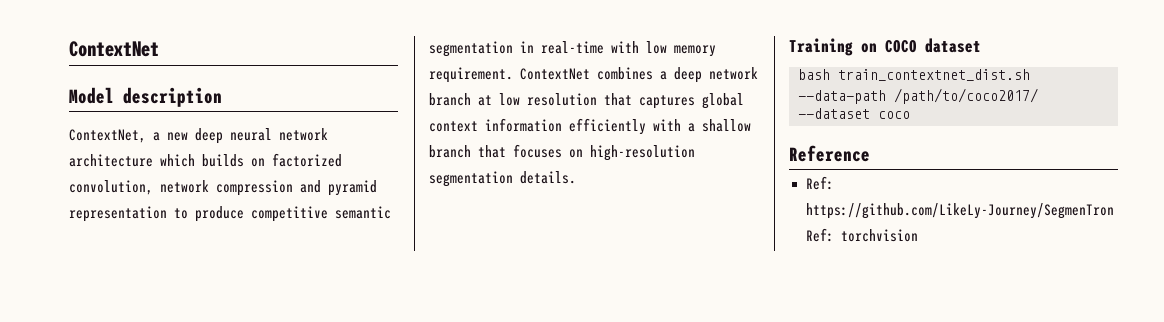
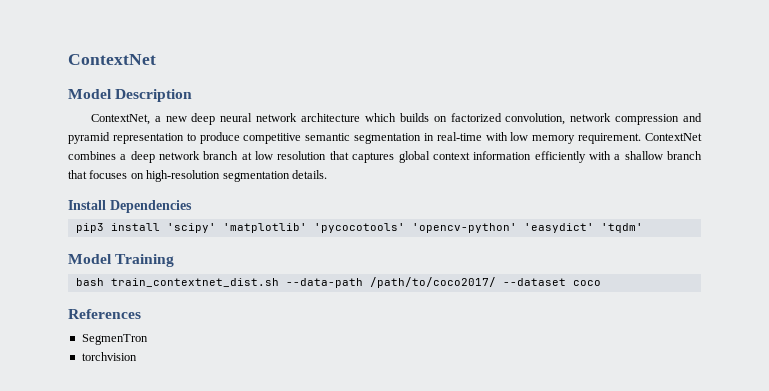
- Model description
+ Model Description
- Training on COCO dataset
+ Install Dependencies
+ pip3 install 'scipy' 'matplotlib' 'pycocotools' 'opencv-python' 'easydict' 'tqdm'
+ Model Training
- Reference
- Ref: https://github.com/LikeLy-Journey/SegmenTron Ref: torchvision
+ References
+ SegmenTron
+ torchvision

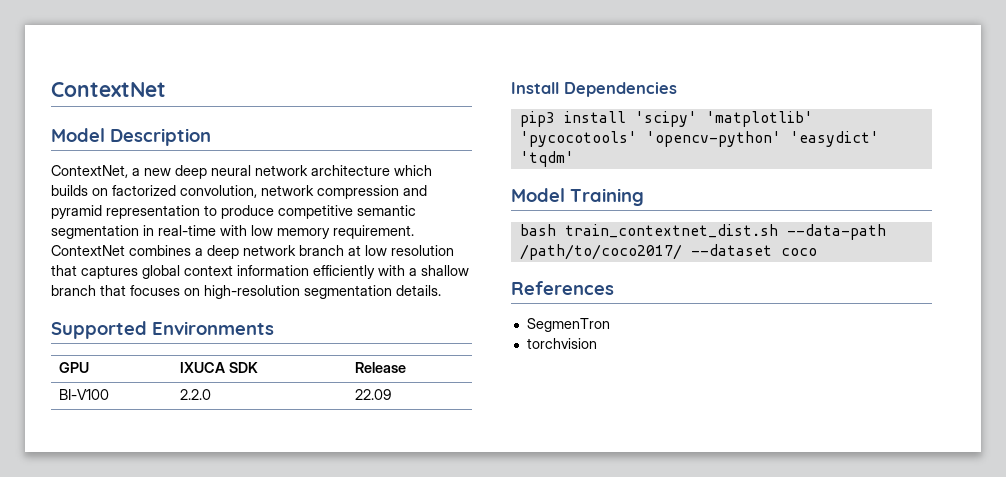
+ Supported Environments
+ GPU | IXUCA SDK | Release
+ BI-V100 | 2.2.0 | 22.09

